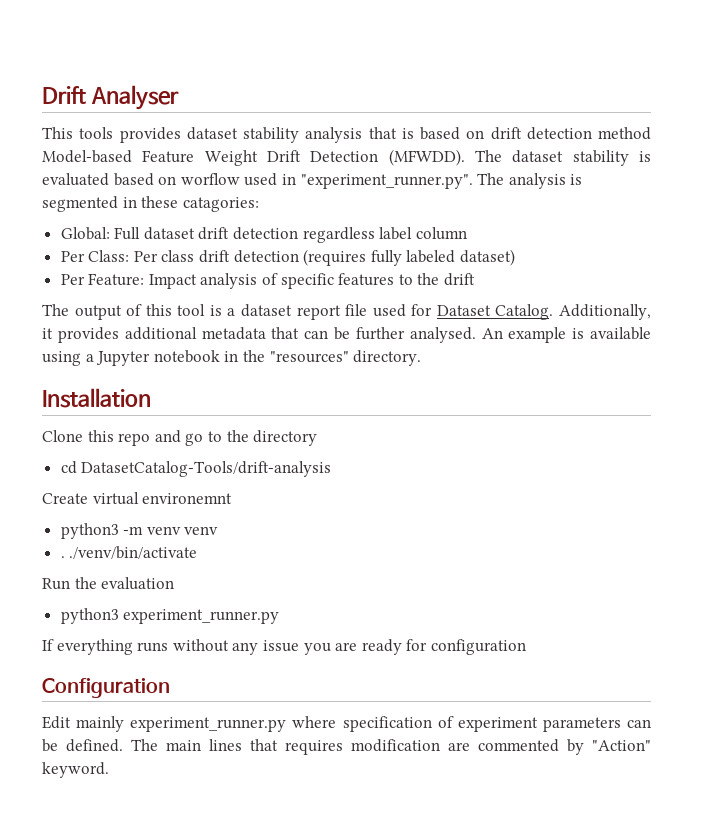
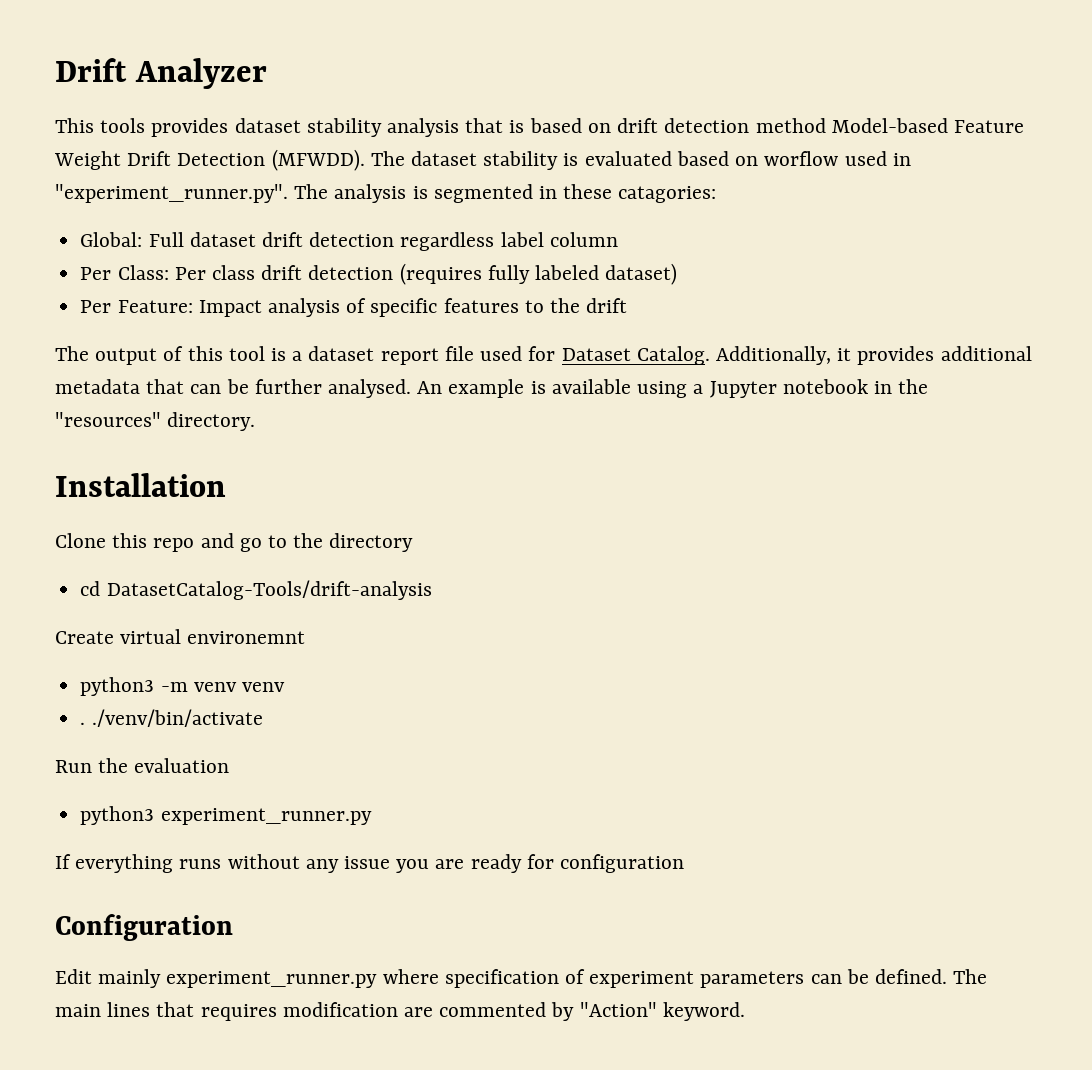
- Drift Analyser
+ Drift Analyzer

